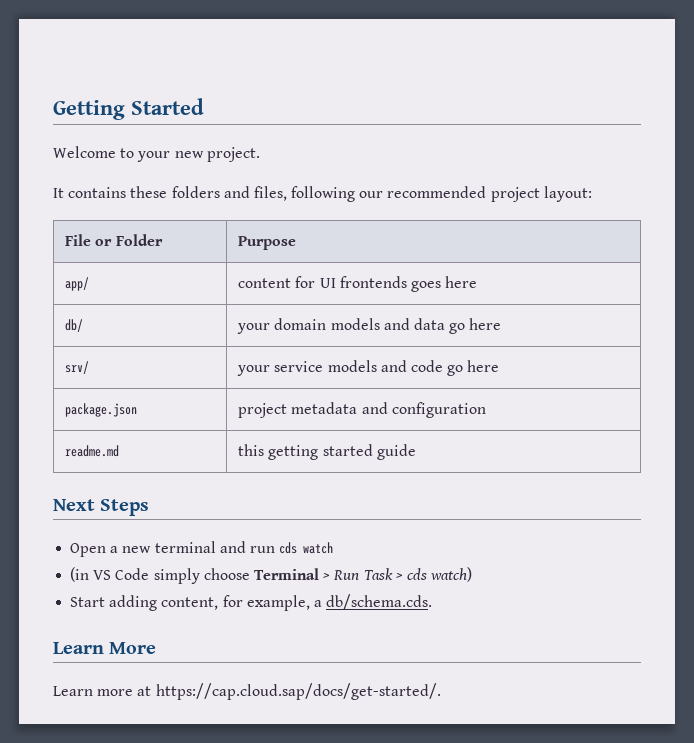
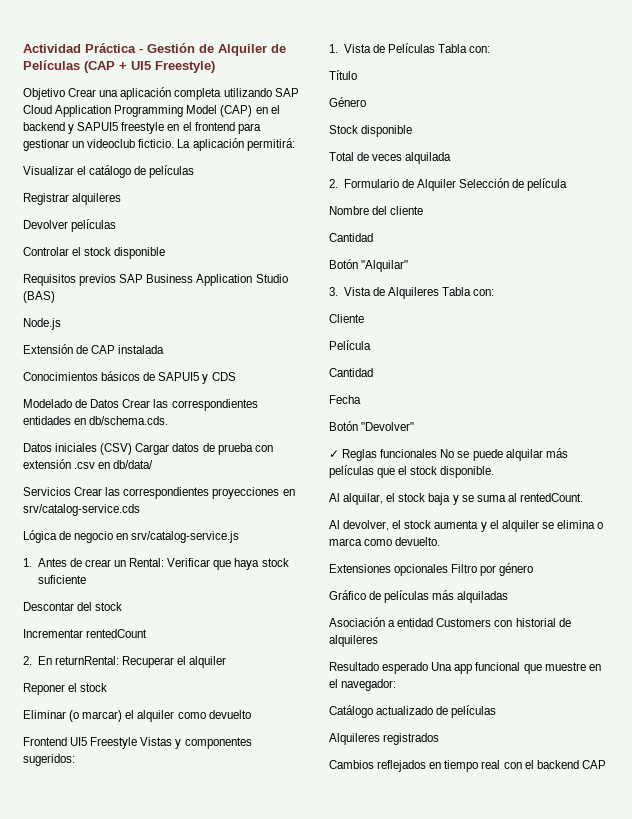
- Getting Started
- Welcome to your new project.
- It contains these folders and files, following our recommended project layout:
- File or Folder | Purpose
- app/ | content for UI frontends goes here
- db/ | your domain models and data go here
- srv/ | your service models and code go here
- package.json | project metadata and configuration
- readme.md | this getting started guide
- Next Steps
- Open a new terminal and run cds watch
- (in VS Code simply choose Terminal > Run Task > cds watch)
- Start adding content, for example, a db/schema.cds.
- Learn More
- Learn more at https://cap.cloud.sap/docs/get-started/.
+ Actividad Práctica - Gestión de Alquiler de Películas (CAP + UI5 Freestyle)
+ Objetivo Crear una aplicación completa utilizando SAP Cloud Application Programming Model (CAP) en el backend y SAPUI5 freestyle en el frontend para gestionar un videoclub ficticio. La aplicación permitirá:
+ Visualizar el catálogo de películas
+ Registrar alquileres
+ Devolver películas
+ Controlar el stock disponible
+ Requisitos previos SAP Business Application Studio (BAS)
+ Node.js
+ Extensión de CAP instalada
+ Conocimientos básicos de SAPUI5 y CDS
+ Modelado de Datos Crear las correspondientes entidades en db/schema.cds.
+ Datos iniciales (CSV) Cargar datos de prueba con extensión .csv en db/data/
+ Servicios Crear las correspondientes proyecciones en srv/catalog-service.cds
+ Lógica de negocio en srv/catalog-service.js
+ 1. Antes de crear un Rental: Verificar que haya stock suficiente
+ Descontar del stock
+ Incrementar rentedCount
+ 2. En returnRental: Recuperar el alquiler
+ Reponer el stock
+ Eliminar (o marcar) el alquiler como devuelto
+ Frontend UI5 Freestyle Vistas y componentes sugeridos:
+ 1. Vista de Películas Tabla con:
+ Título
+ Género
+ Stock disponible
+ Total de veces alquilada
+ 2. Formulario de Alquiler Selección de película
+ Nombre del cliente
+ Cantidad
+ Botón "Alquilar"
+ 3. Vista de Alquileres Tabla con:
+ Cliente
+ Película
+ Cantidad
+ Fecha
+ Botón "Devolver"
+ ✓ Reglas funcionales No se puede alquilar más películas que el stock disponible.
+ Al alquilar, el stock baja y se suma al rentedCount.
+ Al devolver, el stock aumenta y el alquiler se elimina o marca como devuelto.
+ Extensiones opcionales Filtro por género
+ Gráfico de películas más alquiladas
+ Asociación a entidad Customers con historial de alquileres
+ Resultado esperado Una app funcional que muestre en el navegador:
+ Catálogo actualizado de películas
+ Alquileres registrados
+ Cambios reflejados en tiempo real con el backend CAP

